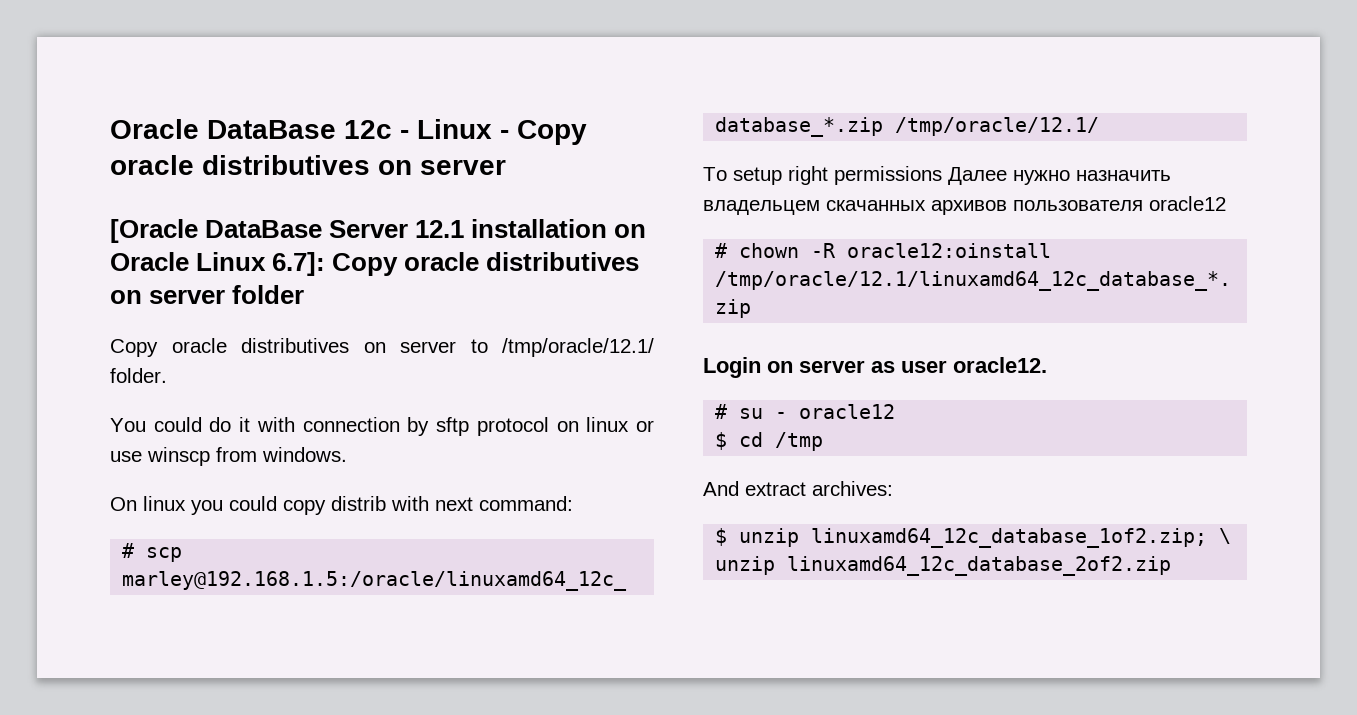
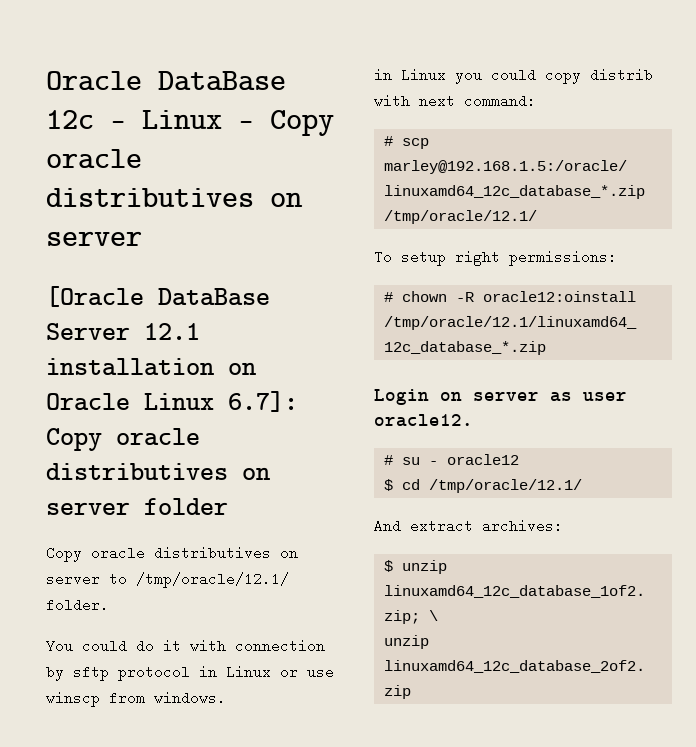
- You could do it with connection by sftp protocol on linux or use winscp from windows.
+ You could do it with connection by sftp protocol in Linux or use winscp from windows.
- On linux you could copy distrib with next command:
+ in Linux you could copy distrib with next command:
- To setup right permissions Далее нужно назначить владельцем скачанных архивов пользователя oracle12
+ To setup right permissions:
- $ cd /tmp
+ $ cd /tmp/oracle/12.1/

